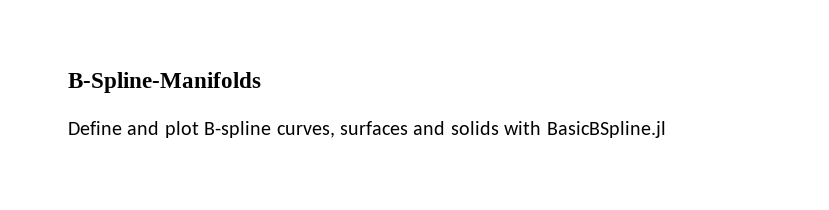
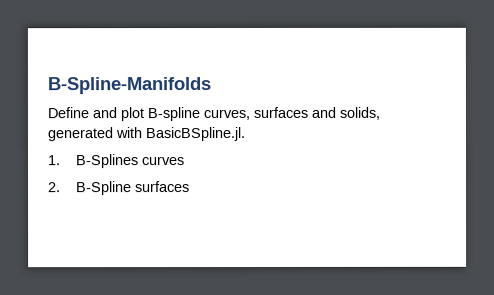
- Define and plot B-spline curves, surfaces and solids with BasicBSpline.jl
+ Define and plot B-spline curves, surfaces and solids, generated with BasicBSpline.jl.
+ 1. B-Splines curves
+ 2. B-Spline surfaces

